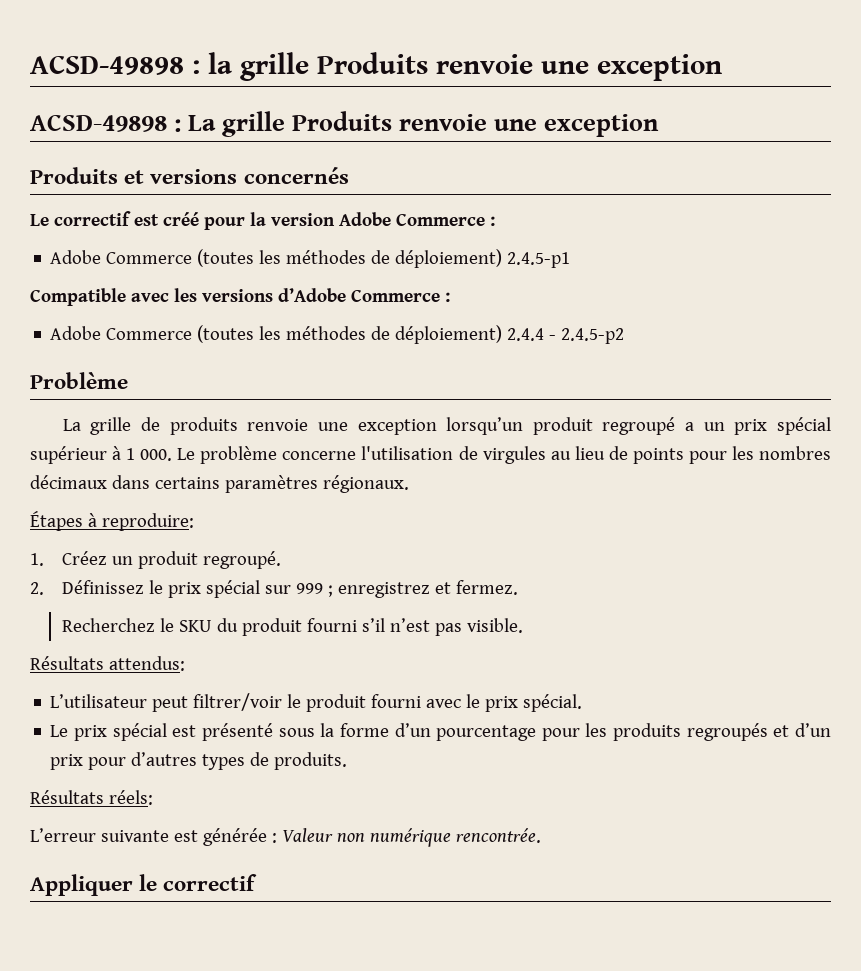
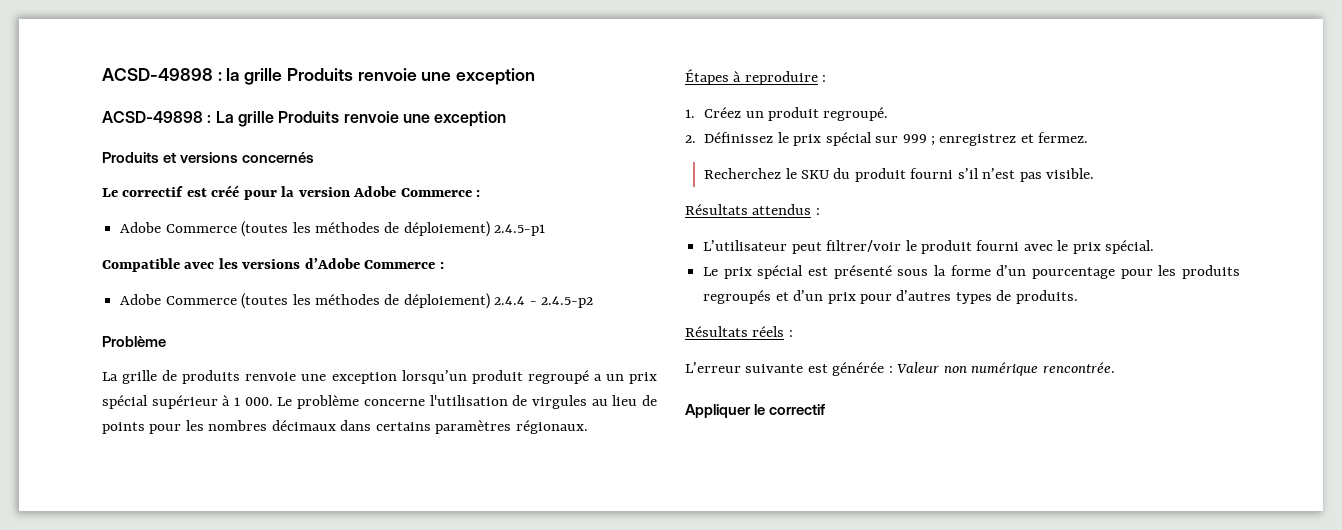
- Étapes à reproduire:
+ Étapes à reproduire :
- Résultats attendus:
+ Résultats attendus :
- Résultats réels:
+ Résultats réels :

